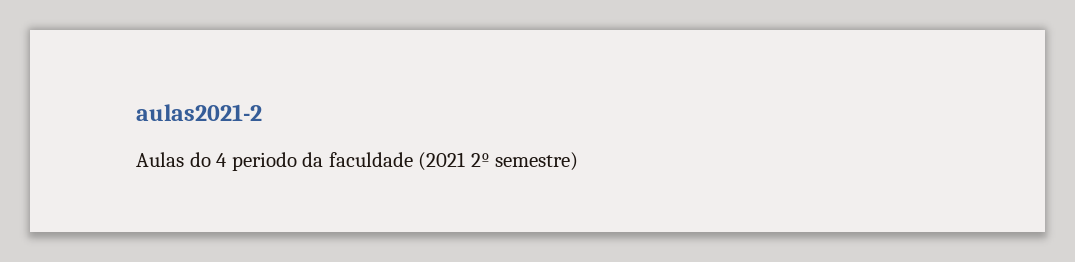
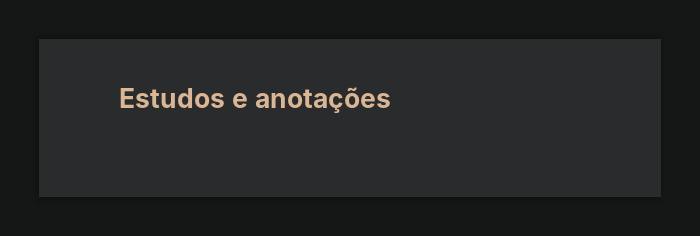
- aulas2021-2
- Aulas do 4 periodo da faculdade (2021 2º semestre)
+ Estudos e anotações

